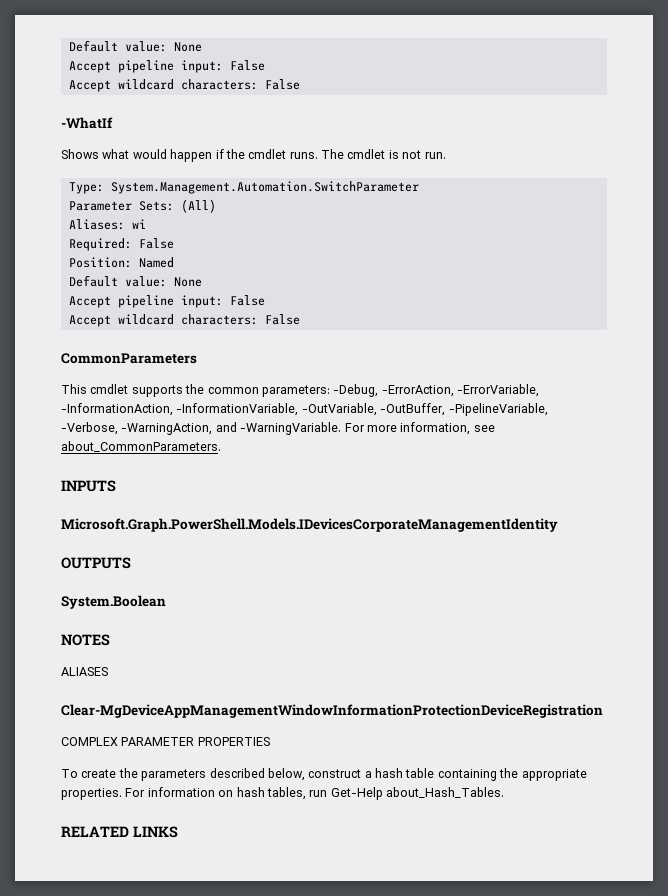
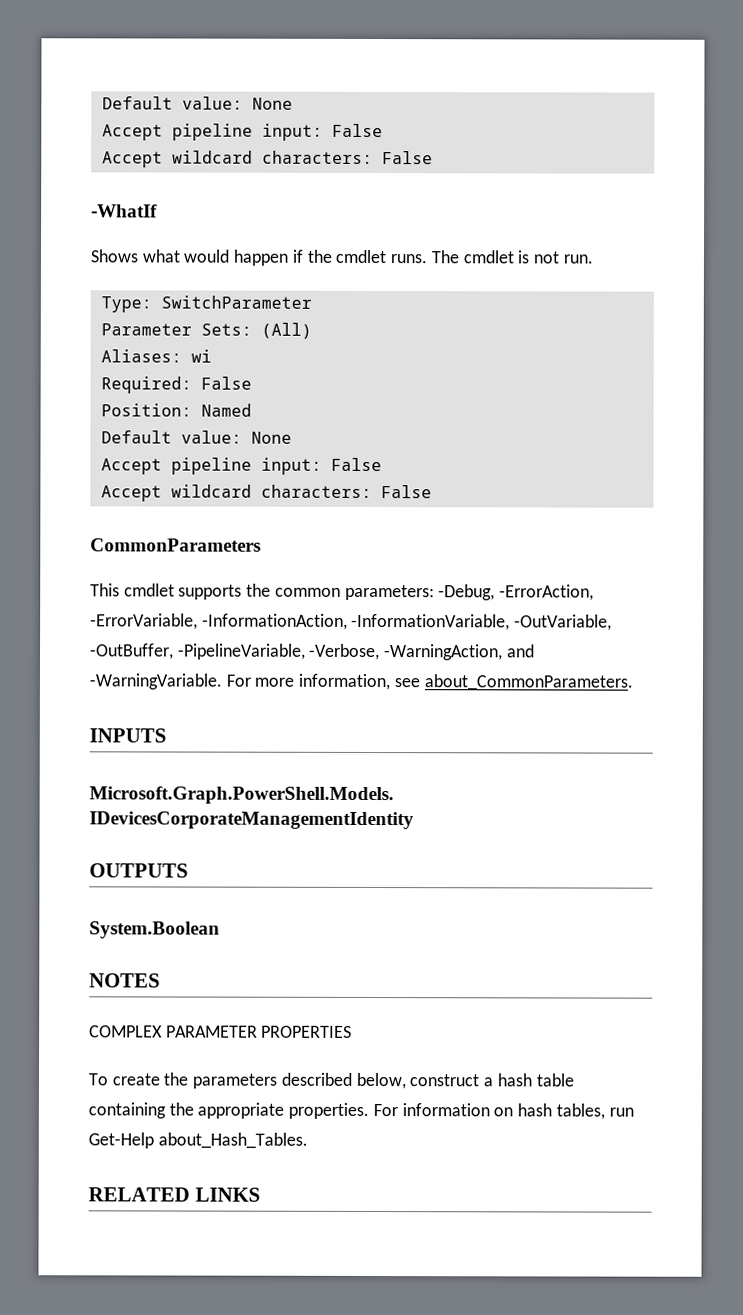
- Type: System.Management.Automation.SwitchParameter
+ Type: SwitchParameter
- ALIASES
- Clear-MgDeviceAppManagementWindowInformationProtectionDeviceRegistration

